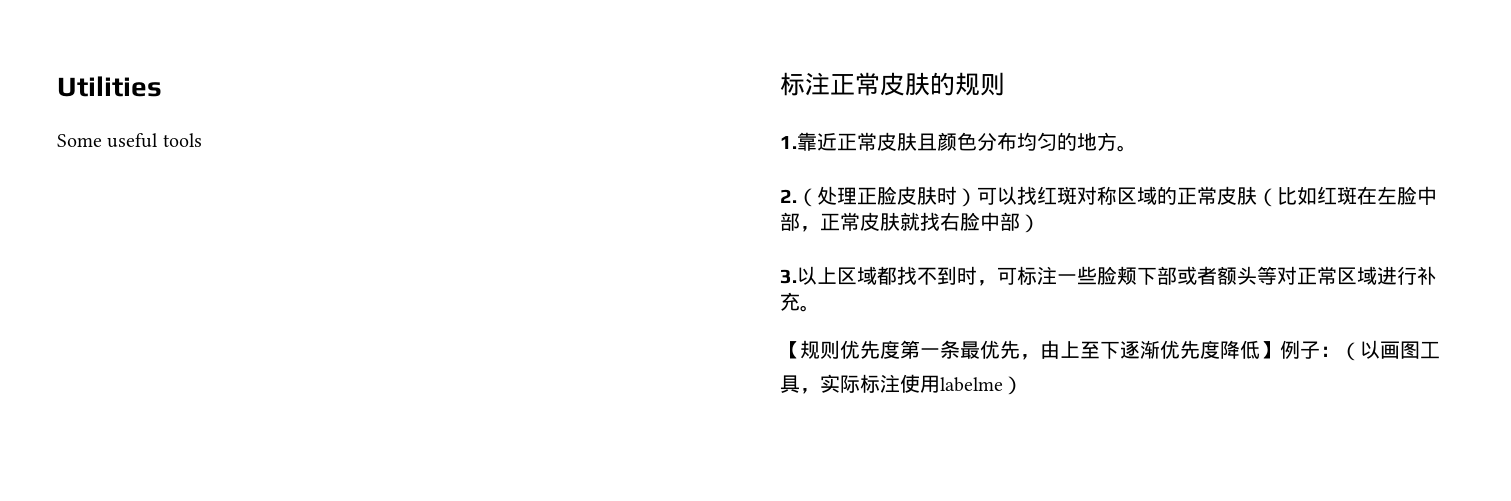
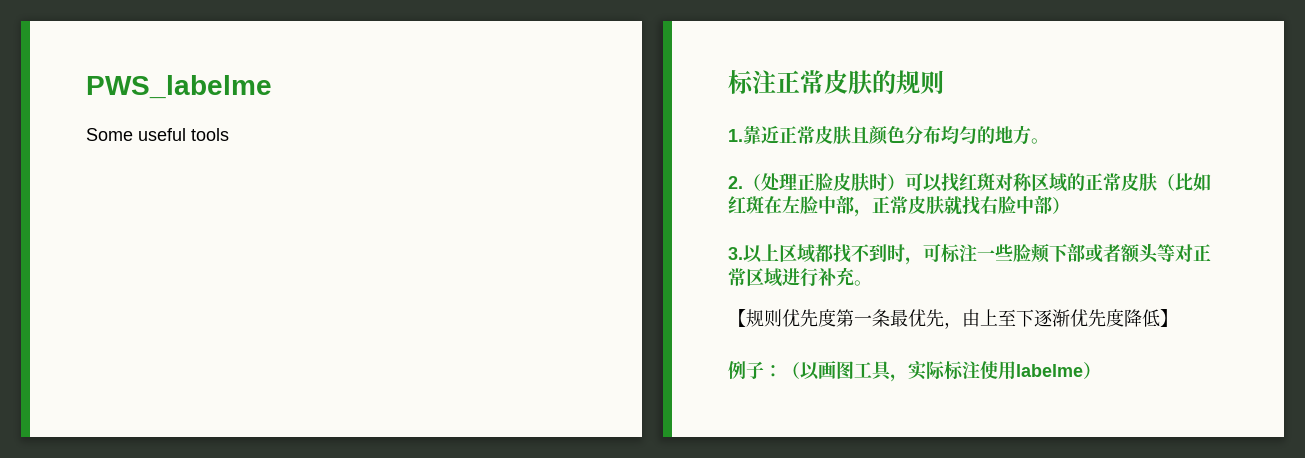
- Utilities
+ PWS_labelme
- 【规则优先度第一条最优先，由上至下逐渐优先度降低】例子：（以画图工具，实际标注使用labelme）
+ 【规则优先度第一条最优先，由上至下逐渐优先度降低】
+ 例子：（以画图工具，实际标注使用labelme）

